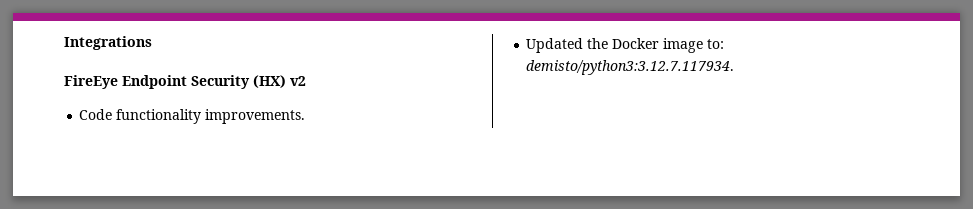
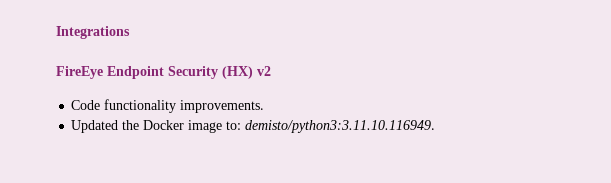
- Updated the Docker image to: demisto/python3:3.12.7.117934.
+ Updated the Docker image to: demisto/python3:3.11.10.116949.

